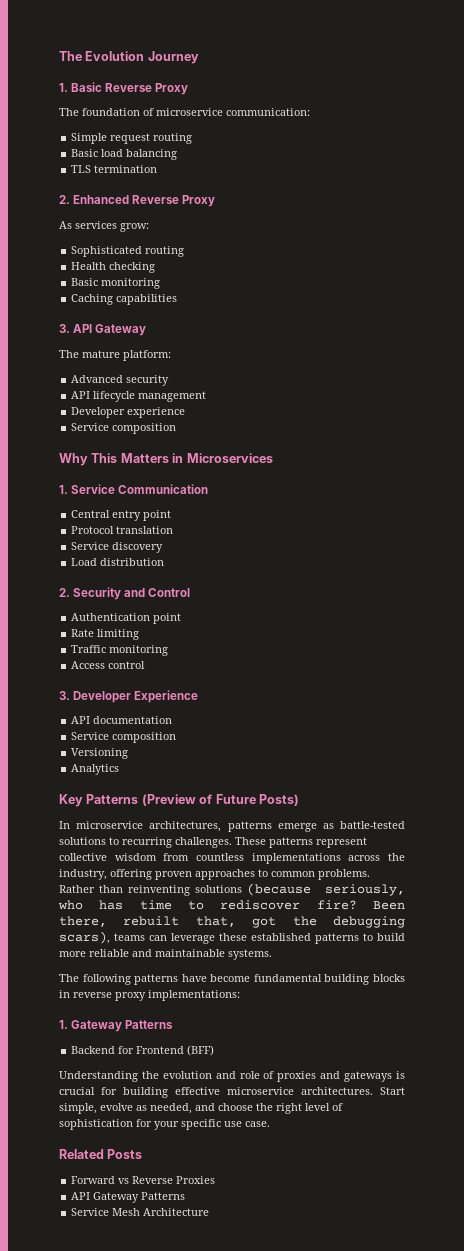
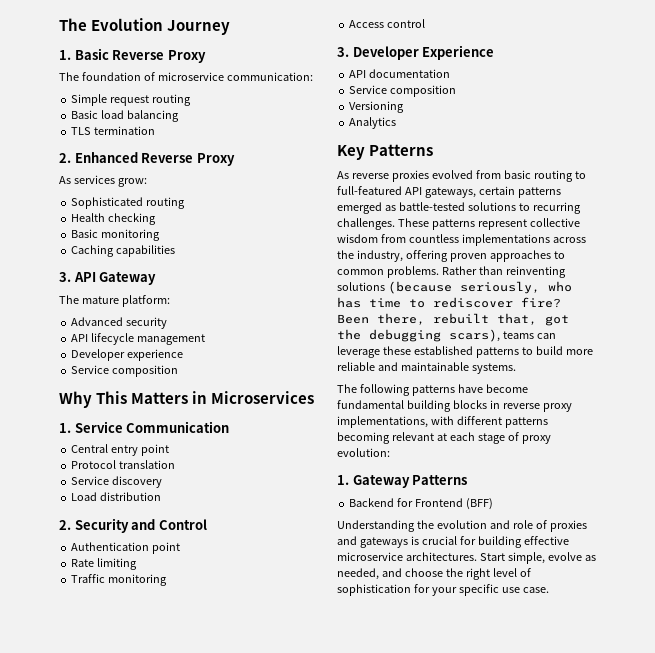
- Key Patterns (Preview of Future Posts)
- In microservice architectures, patterns emerge as battle-tested solutions to recurring challenges.
+ Key Patterns
+ As reverse proxies evolved from basic routing to full-featured API gateways, certain patterns emerged as battle-tested solutions to recurring challenges.
- The following patterns have become fundamental building blocks in reverse proxy implementations:
+ The following patterns have become fundamental building blocks in reverse proxy implementations, with different patterns becoming relevant at each stage of proxy evolution:
- Related Posts
- Forward vs Reverse Proxies
- API Gateway Patterns
- Service Mesh Architecture

